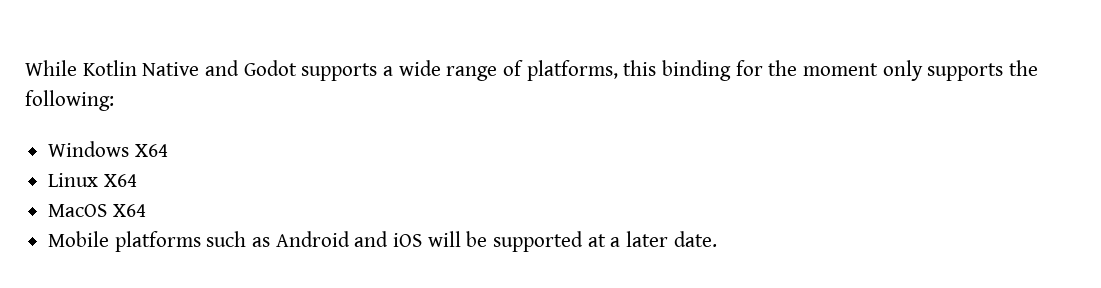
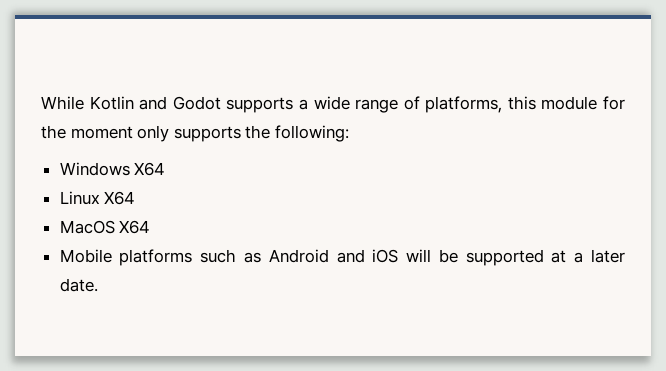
- While Kotlin Native and Godot supports a wide range of platforms, this binding for the moment only supports the following:
+ While Kotlin and Godot supports a wide range of platforms, this module for the moment only supports the following:

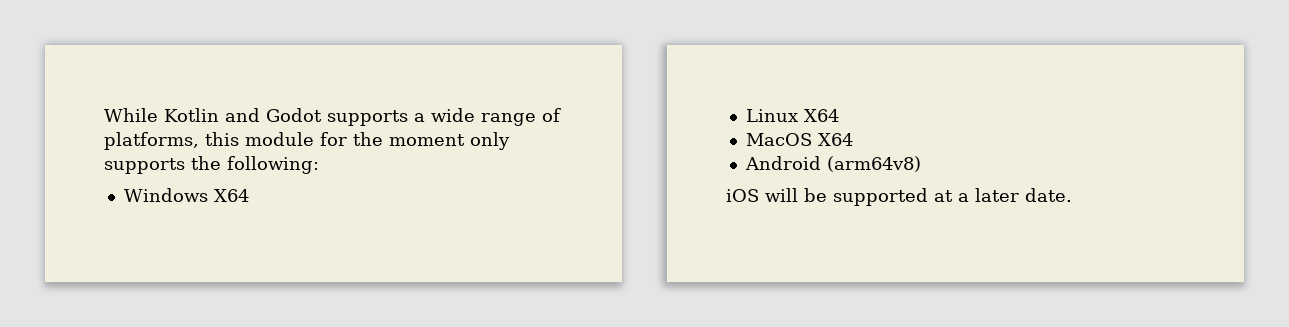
- Mobile platforms such as Android and iOS will be supported at a later date.
+ Android (arm64v8)
+ iOS will be supported at a later date.

